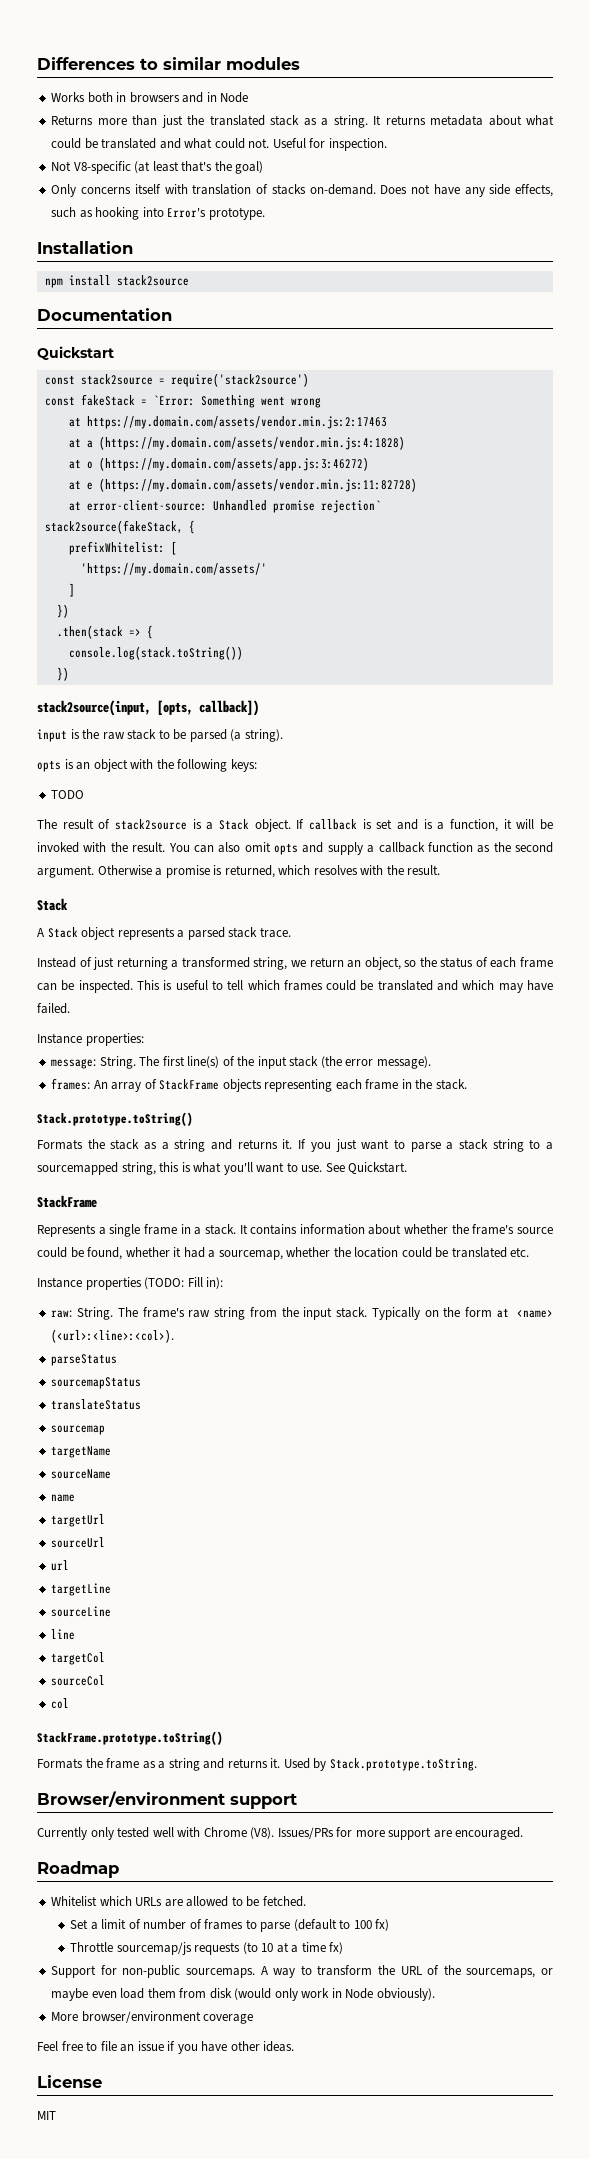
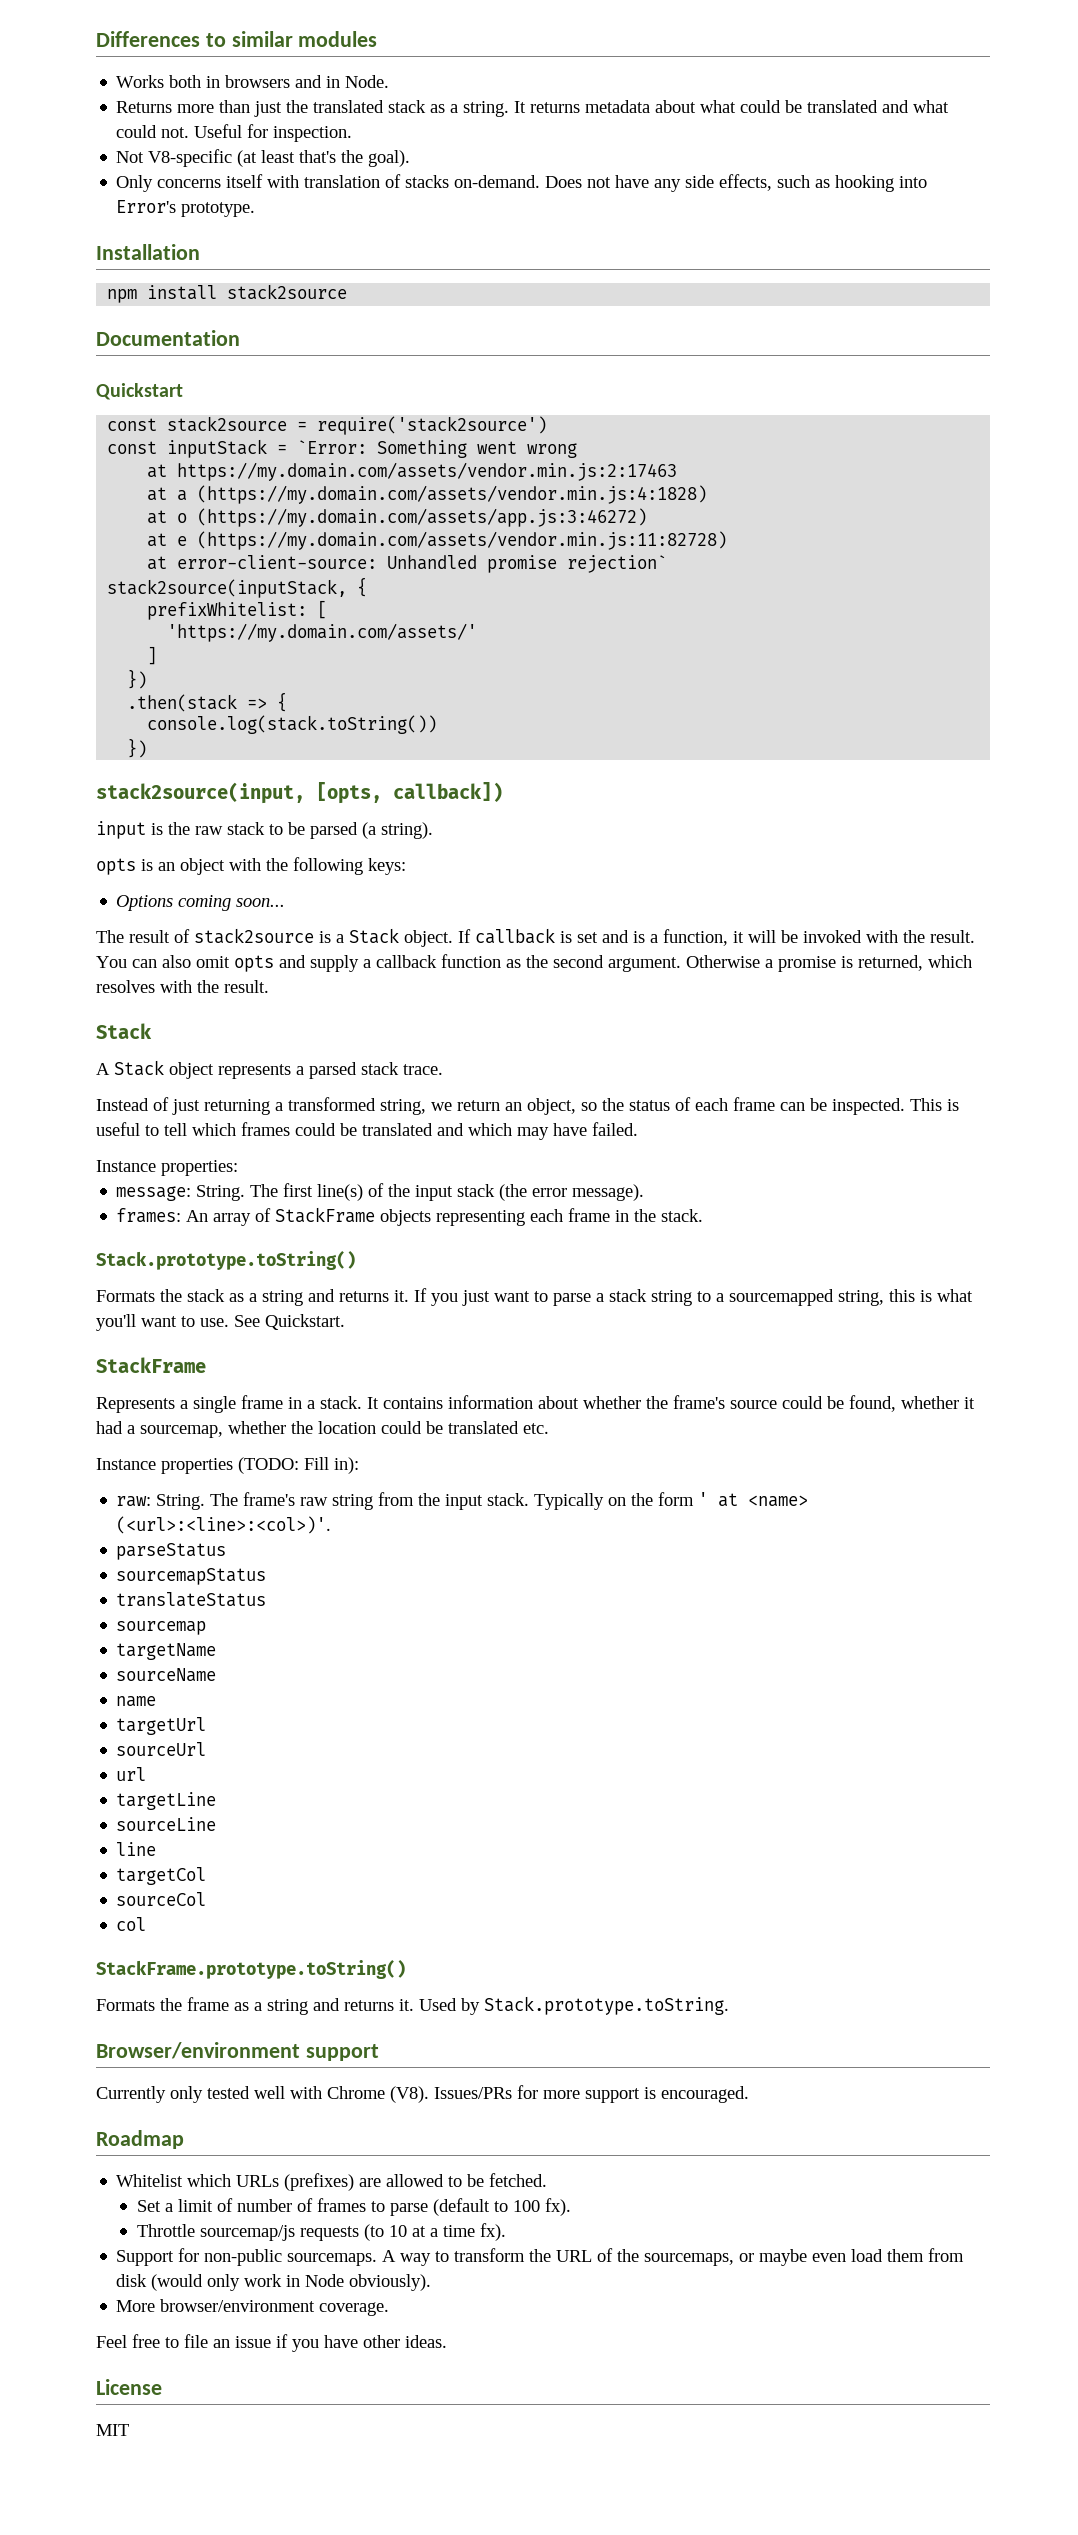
- Works both in browsers and in Node
+ Works both in browsers and in Node.
- Not V8-specific (at least that's the goal)
+ Not V8-specific (at least that's the goal).
- const fakeStack = `Error: Something went wrong
+ const inputStack = `Error: Something went wrong
- stack2source(fakeStack, {
+ stack2source(inputStack, {
- TODO
+ Options coming soon...
- Typically on the form at <name> (<url>:<line>:<col>).
+ Typically on the form ' at <name> (<url>:<line>:<col>)'.
- Currently only tested well with Chrome (V8). Issues/PRs for more support are encouraged.
+ Currently only tested well with Chrome (V8). Issues/PRs for more support is encouraged.
- Whitelist which URLs are allowed to be fetched.
+ Whitelist which URLs (prefixes) are allowed to be fetched.
- Set a limit of number of frames to parse (default to 100 fx)
+ Set a limit of number of frames to parse (default to 100 fx).
- Throttle sourcemap/js requests (to 10 at a time fx)
+ Throttle sourcemap/js requests (to 10 at a time fx).
- More browser/environment coverage
+ More browser/environment coverage.

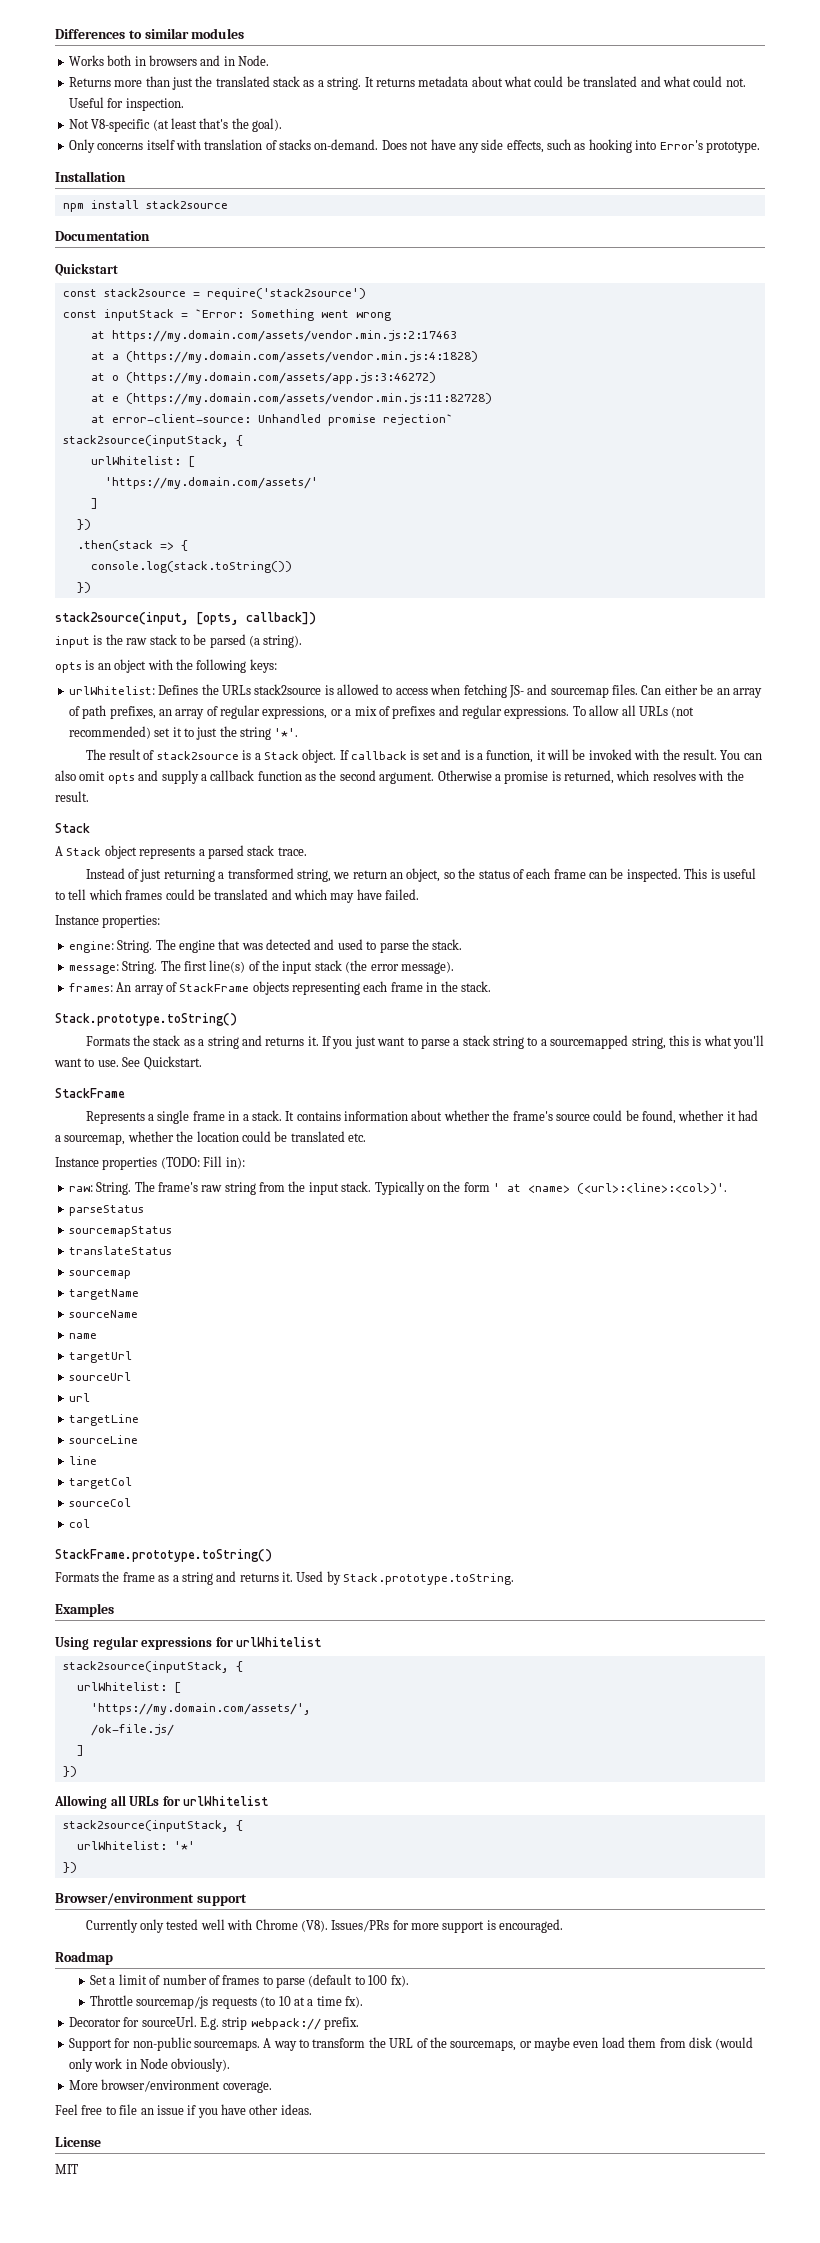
  at error-client-source: Unhandled promise rejection`
  stack2source(inputStack, {
- prefixWhitelist: [
+ urlWhitelist: [
- Options coming soon...
+ urlWhitelist: Defines the URLs stack2source is allowed to access when fetching JS- and sourcemap files. Can either be an array of path prefixes, an array of regular expressions, or a mix of prefixes and regular expressions. To allow all URLs (not recommended) set it to just the string '*'.
+ engine: String. The engine that was detected and used to parse the stack.
+ Examples
+ Using regular expressions for urlWhitelist
+ stack2source(inputStack, {
+ urlWhitelist: [
+ 'https://my.domain.com/assets/',
+ /ok-file.js/
+ ]
+ })
+ Allowing all URLs for urlWhitelist
+ stack2source(inputStack, {
+ urlWhitelist: '*'
+ })
- Whitelist which URLs (prefixes) are allowed to be fetched.
+ Decorator for sourceUrl. E.g. strip webpack:// prefix.

